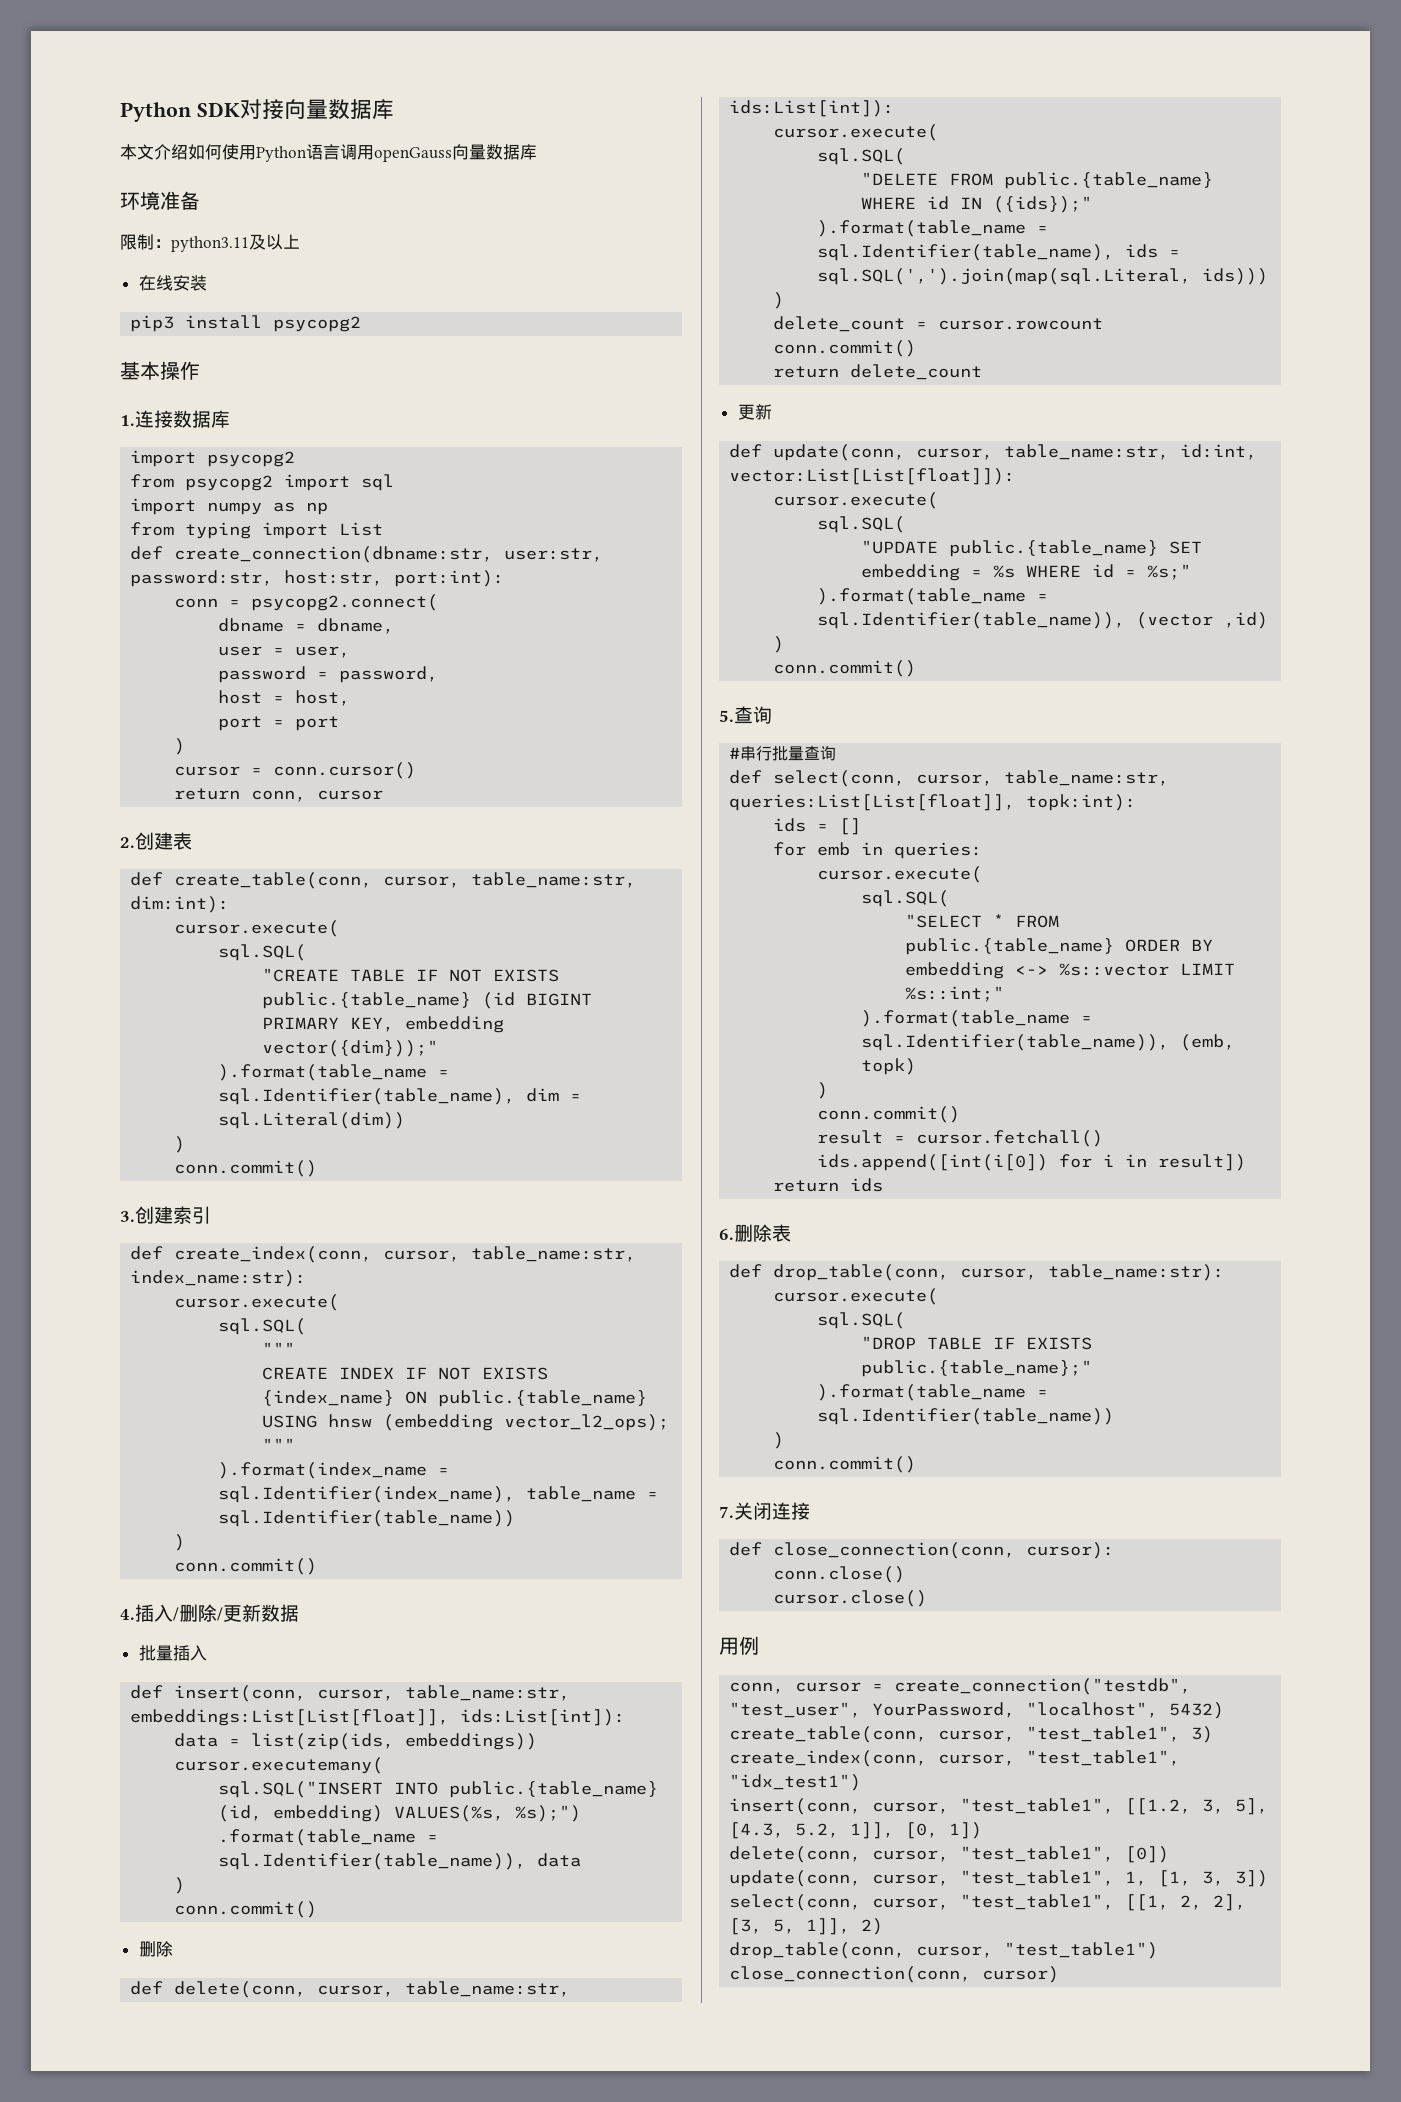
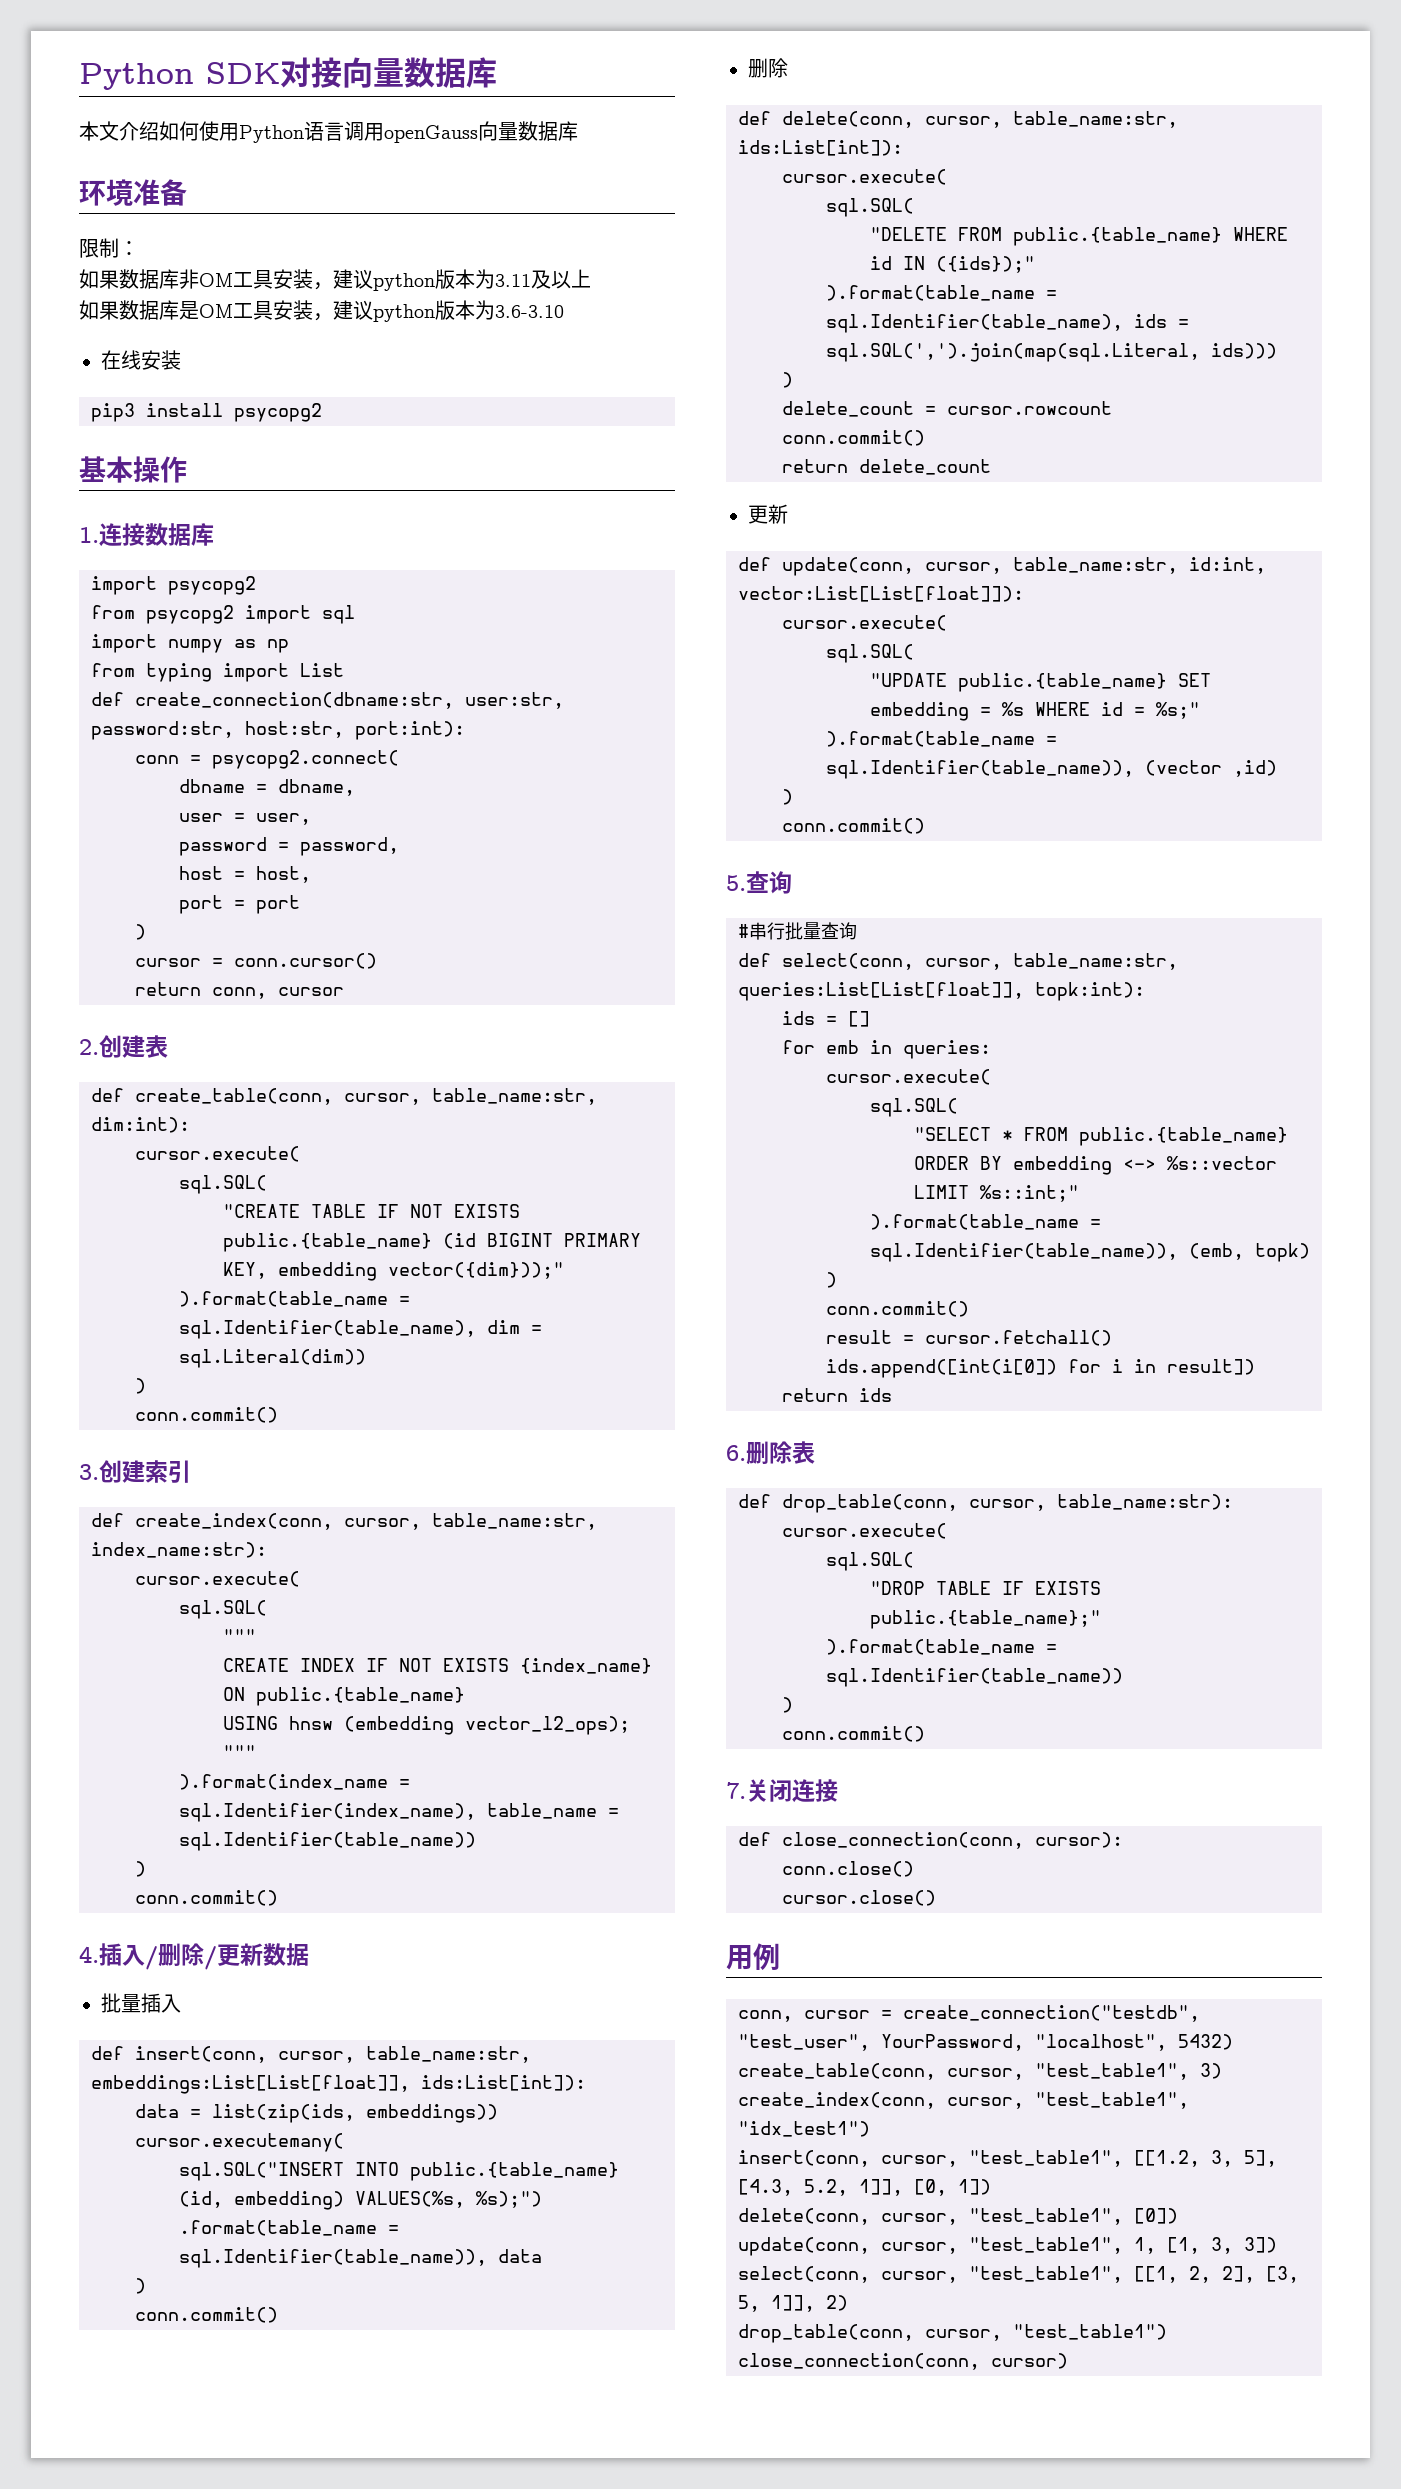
- 限制：python3.11及以上
+ 限制：
+ 如果数据库非OM工具安装，建议python版本为3.11及以上
+ 如果数据库是OM工具安装，建议python版本为3.6-3.10

